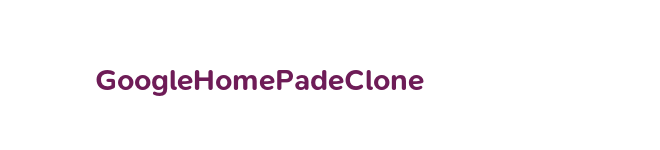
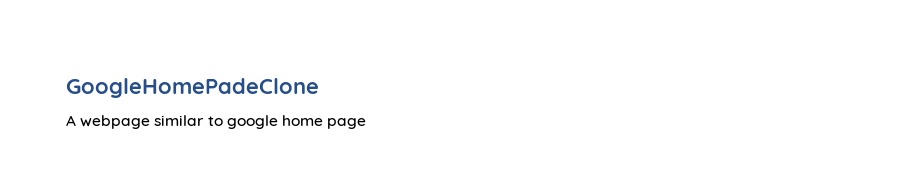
+ A webpage similar to google home page

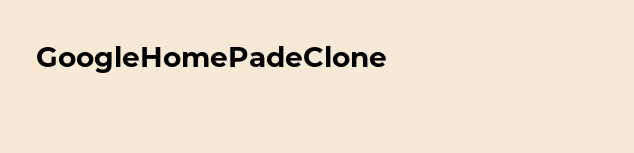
- A webpage similar to google home page

